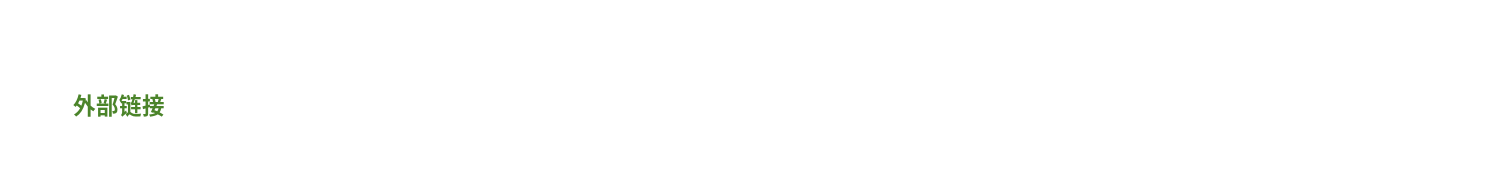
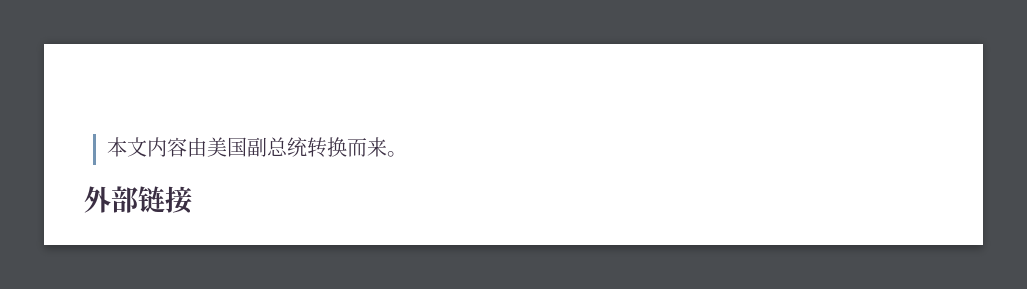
+ 本文内容由美国副总统转换而来。

